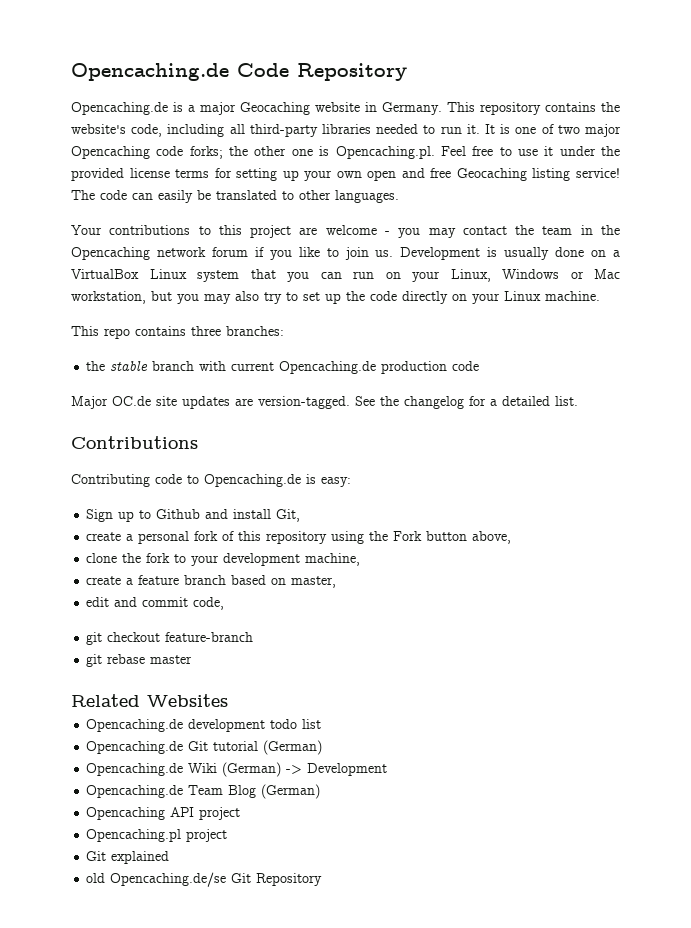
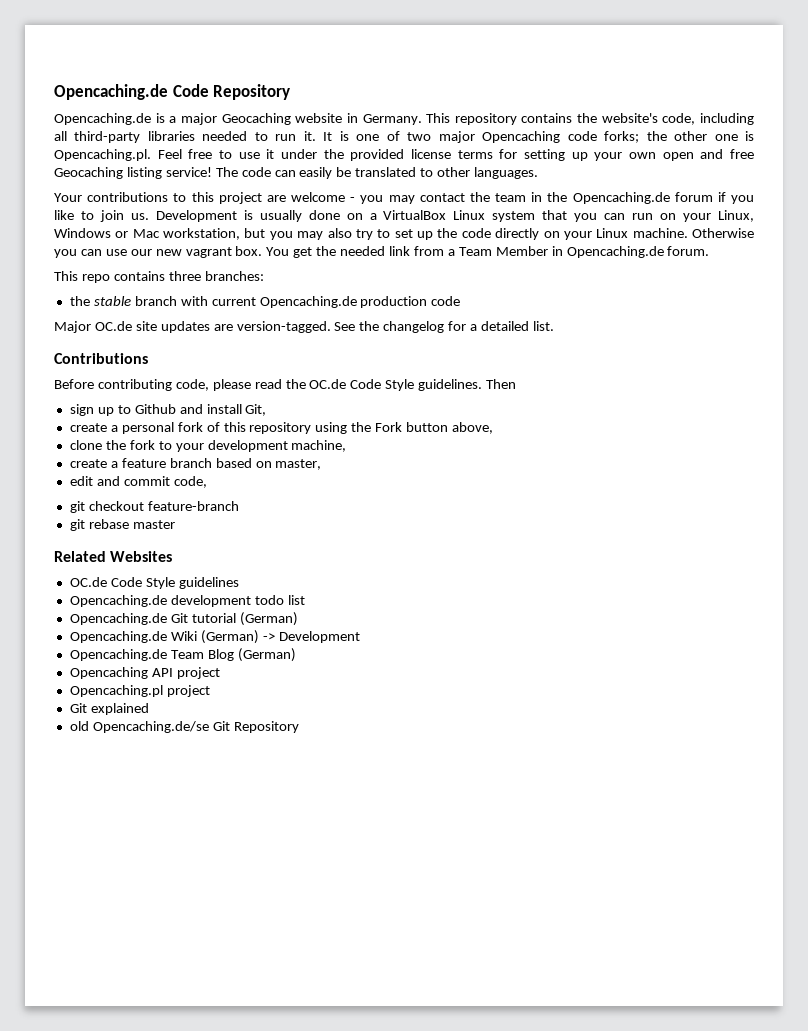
- Your contributions to this project are welcome - you may contact the team in the Opencaching network forum if you like to join us.
+ Your contributions to this project are welcome - you may contact the team in the Opencaching.de forum if you like to join us.
+ Otherwise you can use our new vagrant box. You get the needed link from a Team Member in Opencaching.de forum.
- Contributing code to Opencaching.de is easy:
- Sign up to Github and install Git,
+ Before contributing code, please read the OC.de Code Style guidelines. Then
+ sign up to Github and install Git,
+ OC.de Code Style guidelines

